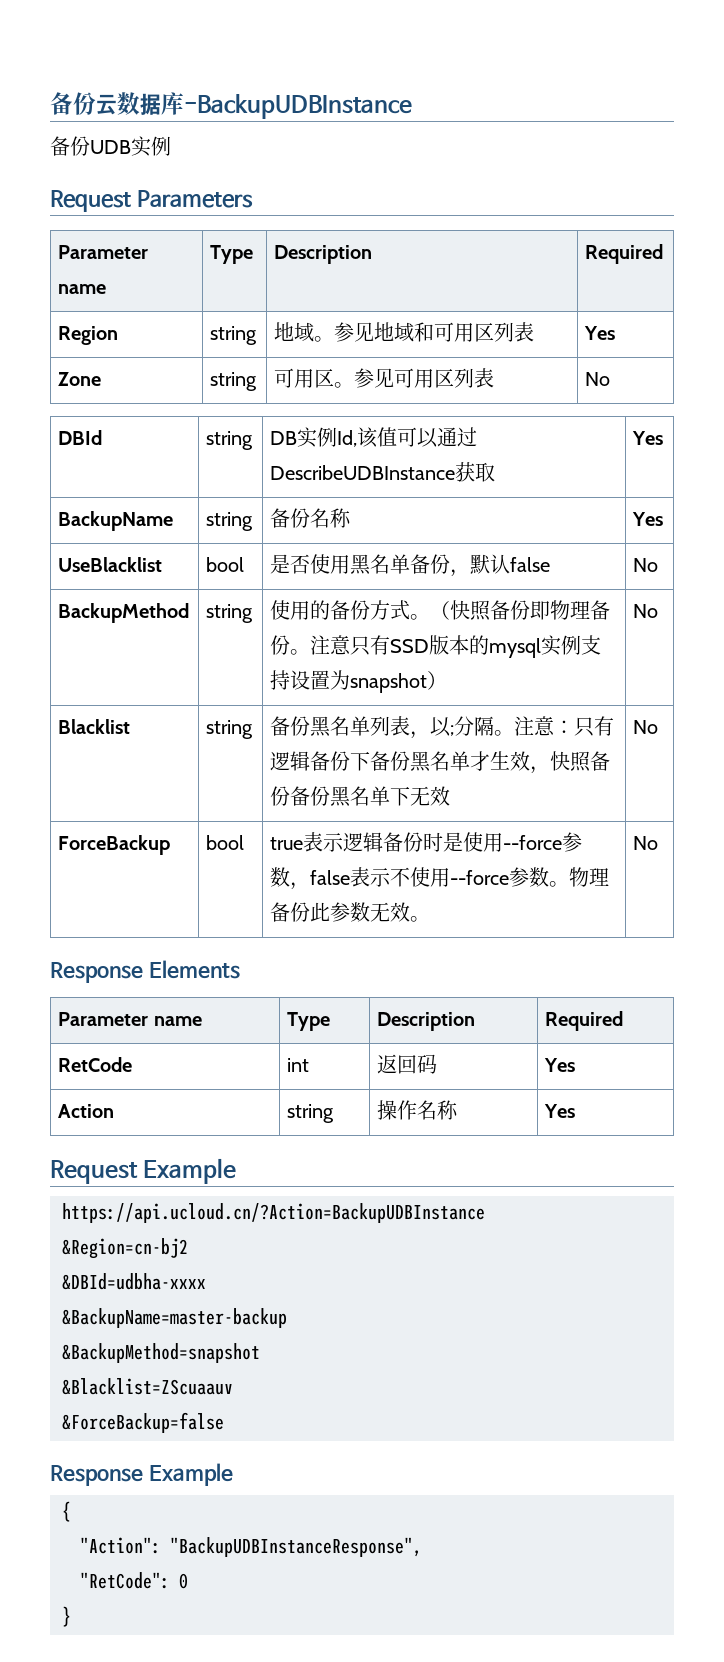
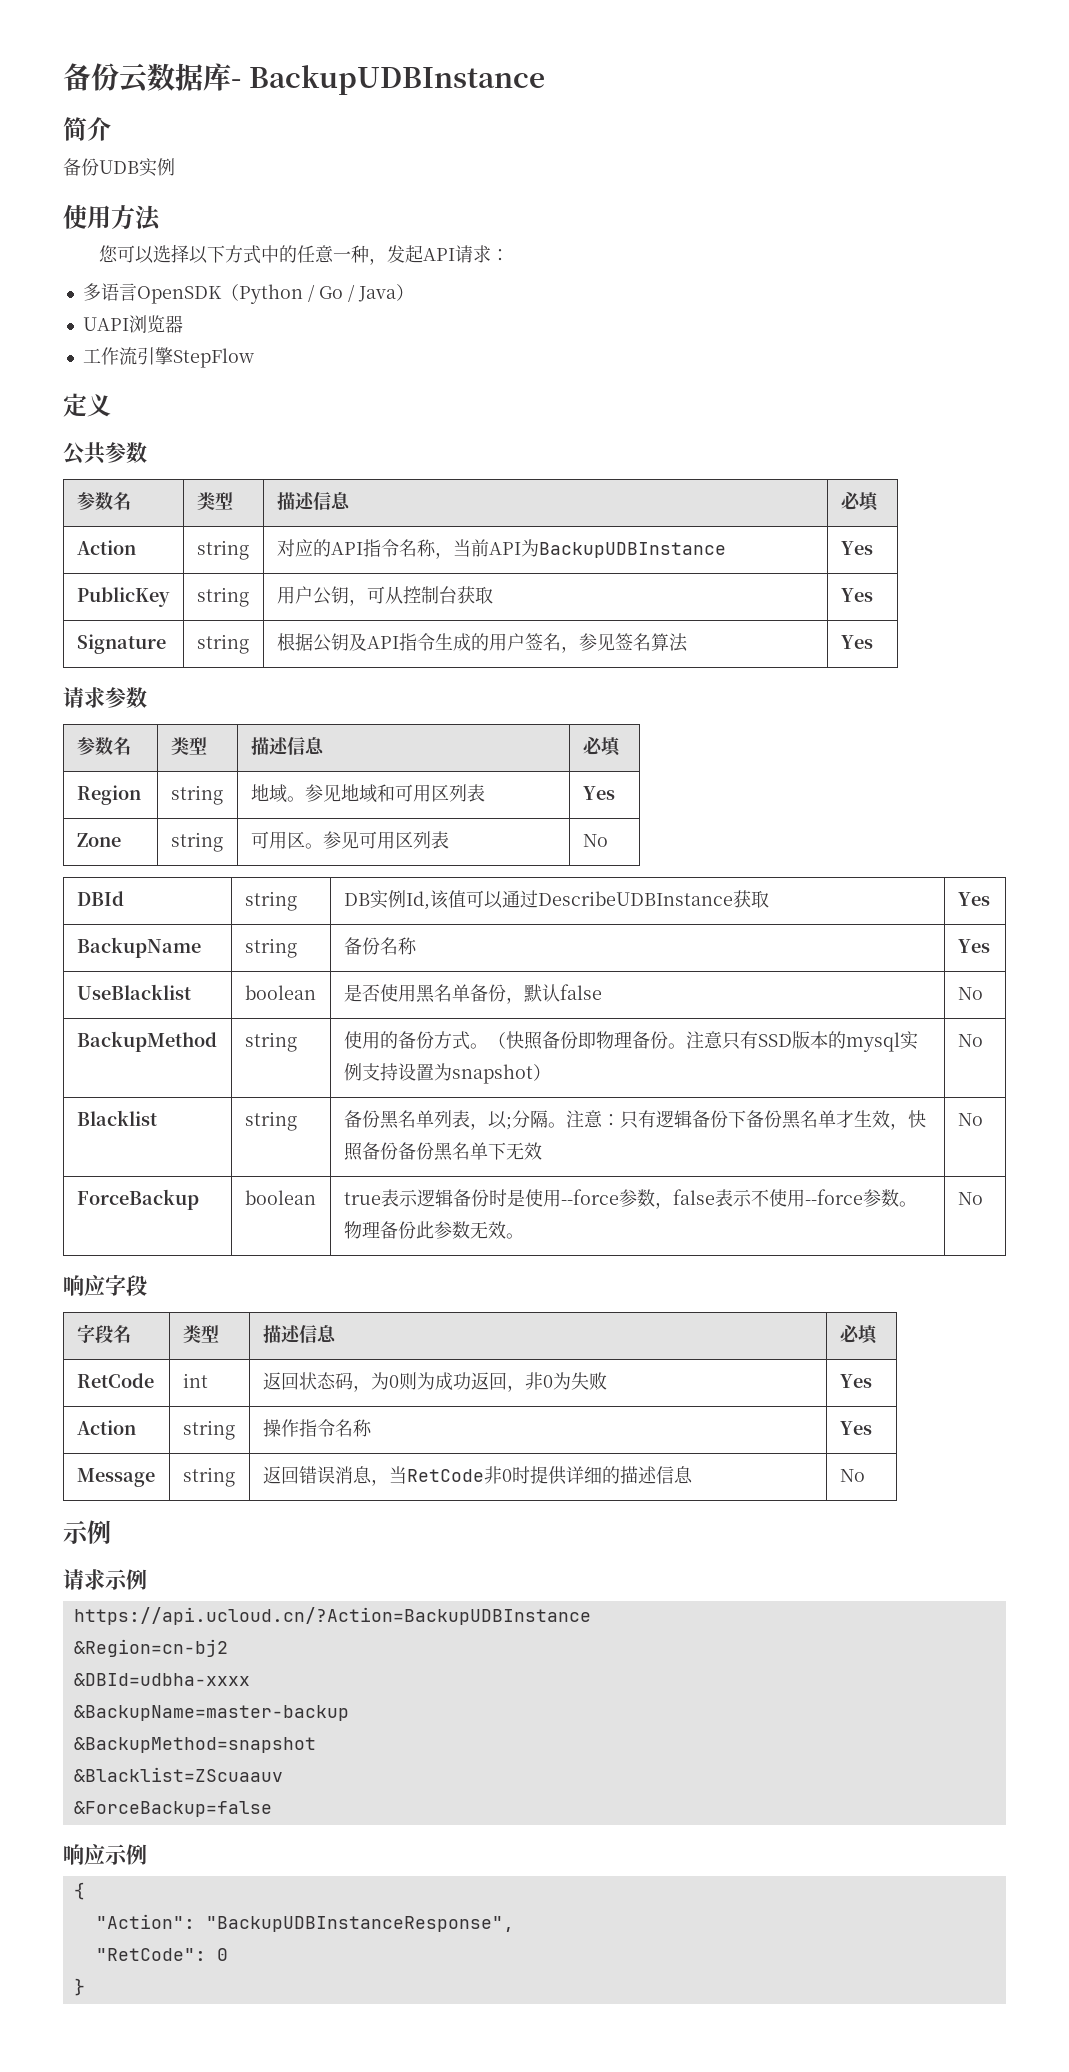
- 备份云数据库-BackupUDBInstance
+ 备份云数据库- BackupUDBInstance
+ 简介
- Request Parameters
- Parameter name | Type | Description | Required
+ 使用方法
+ 您可以选择以下方式中的任意一种，发起API请求：
+ 多语言OpenSDK（Python / Go / Java）
+ UAPI浏览器
+ 工作流引擎StepFlow
+ 定义
+ 公共参数
+ 参数名 | 类型 | 描述信息 | 必填
+ Action | string | 对应的API指令名称，当前API为BackupUDBInstance | Yes
+ PublicKey | string | 用户公钥，可从控制台获取 | Yes
+ Signature | string | 根据公钥及API指令生成的用户签名，参见签名算法 | Yes
+ 请求参数
+ 参数名 | 类型 | 描述信息 | 必填
- UseBlacklist | bool | 是否使用黑名单备份，默认false | No
+ UseBlacklist | boolean | 是否使用黑名单备份，默认false | No
- ForceBackup | bool | true表示逻辑备份时是使用--force参数，false表示不使用--force参数。物理备份此参数无效。 | No
+ ForceBackup | boolean | true表示逻辑备份时是使用--force参数，false表示不使用--force参数。物理备份此参数无效。 | No
- Response Elements
- Parameter name | Type | Description | Required
+ 响应字段
+ 字段名 | 类型 | 描述信息 | 必填
- RetCode | int | 返回码 | Yes
+ RetCode | int | 返回状态码，为0则为成功返回，非0为失败 | Yes
- Action | string | 操作名称 | Yes
- Request Example
+ Action | string | 操作指令名称 | Yes
+ Message | string | 返回错误消息，当RetCode非0时提供详细的描述信息 | No
+ 示例
+ 请求示例
- Response Example
+ 响应示例

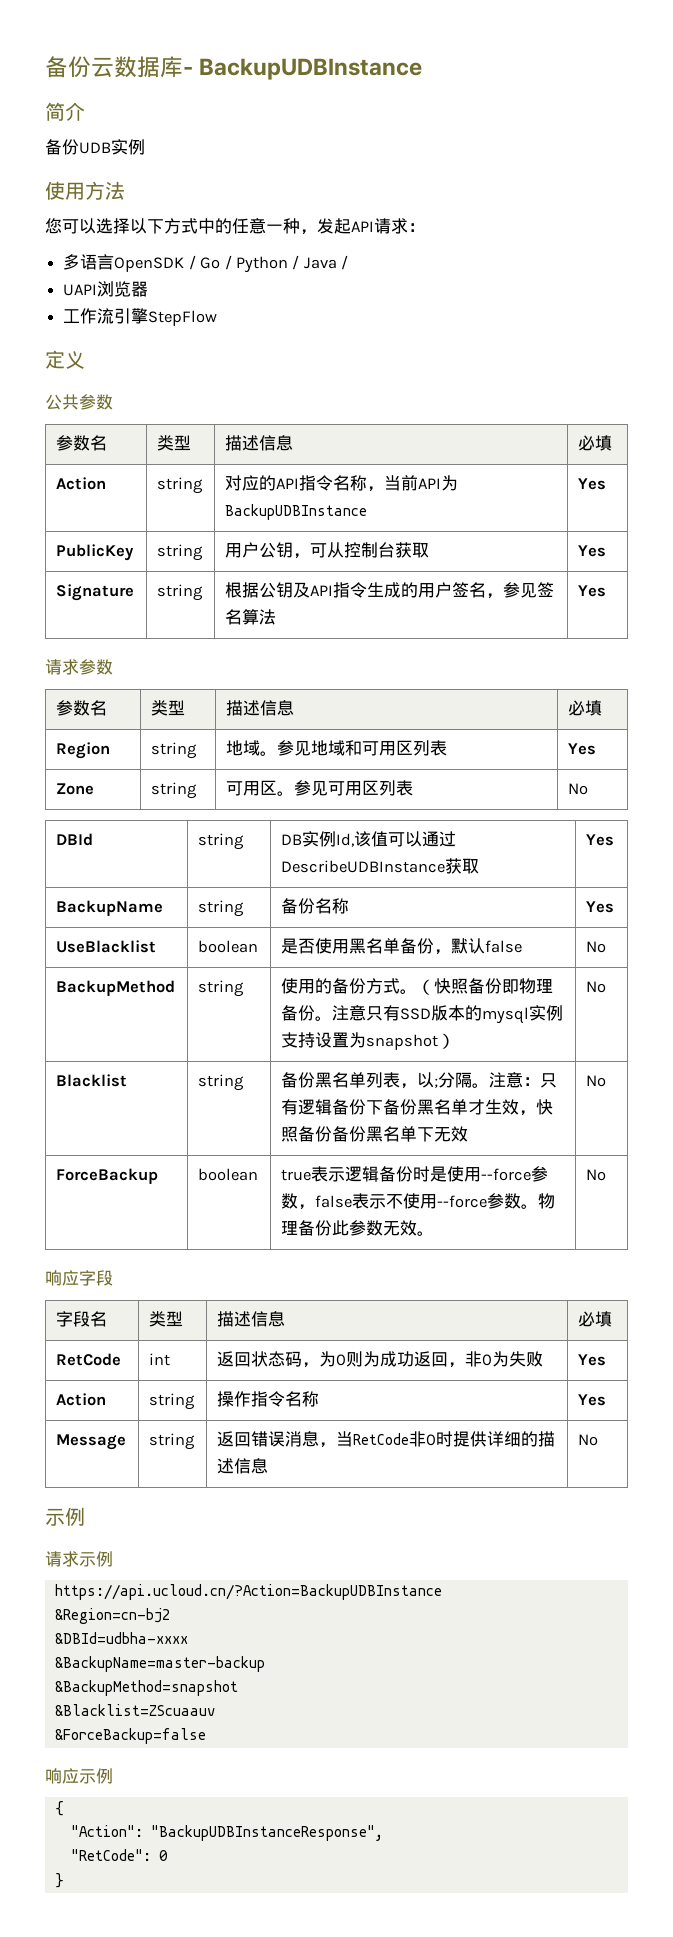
- 多语言OpenSDK（Python / Go / Java）
+ 多语言OpenSDK / Go / Python / Java /

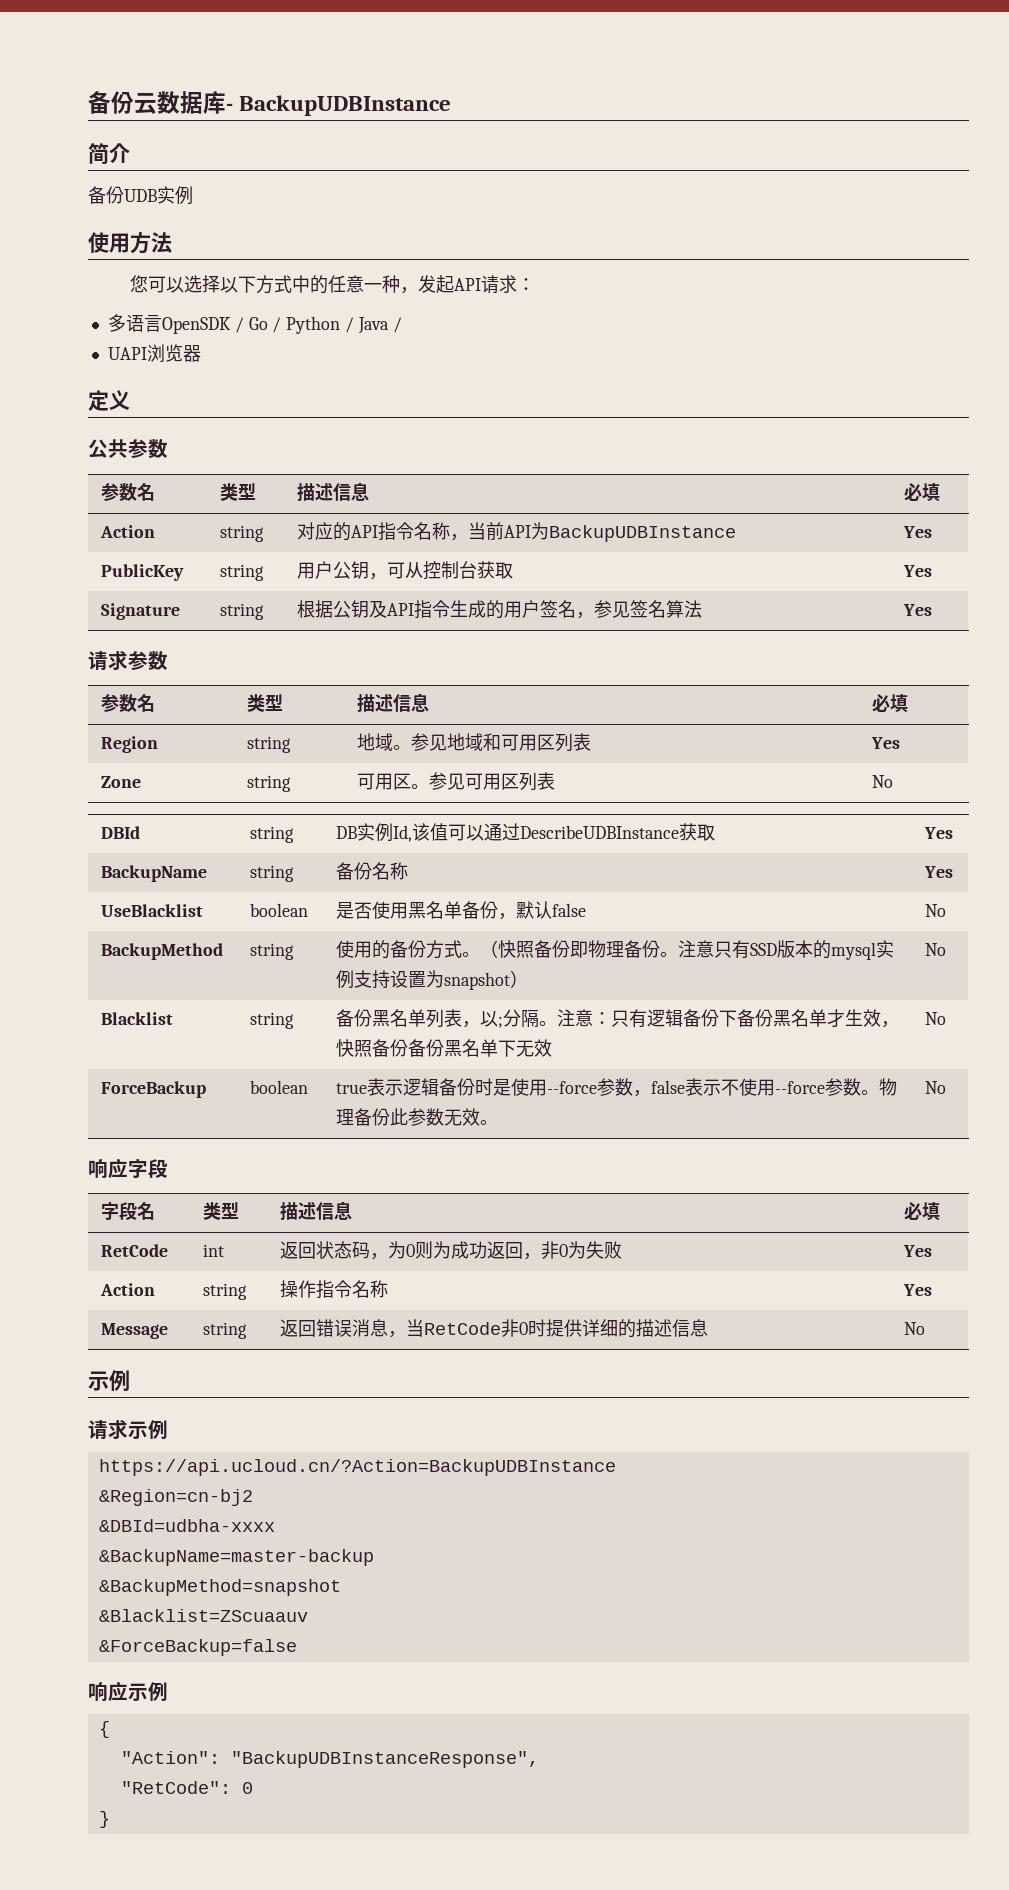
- 工作流引擎StepFlow

